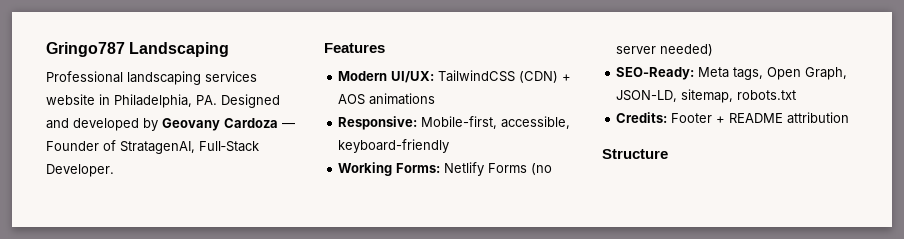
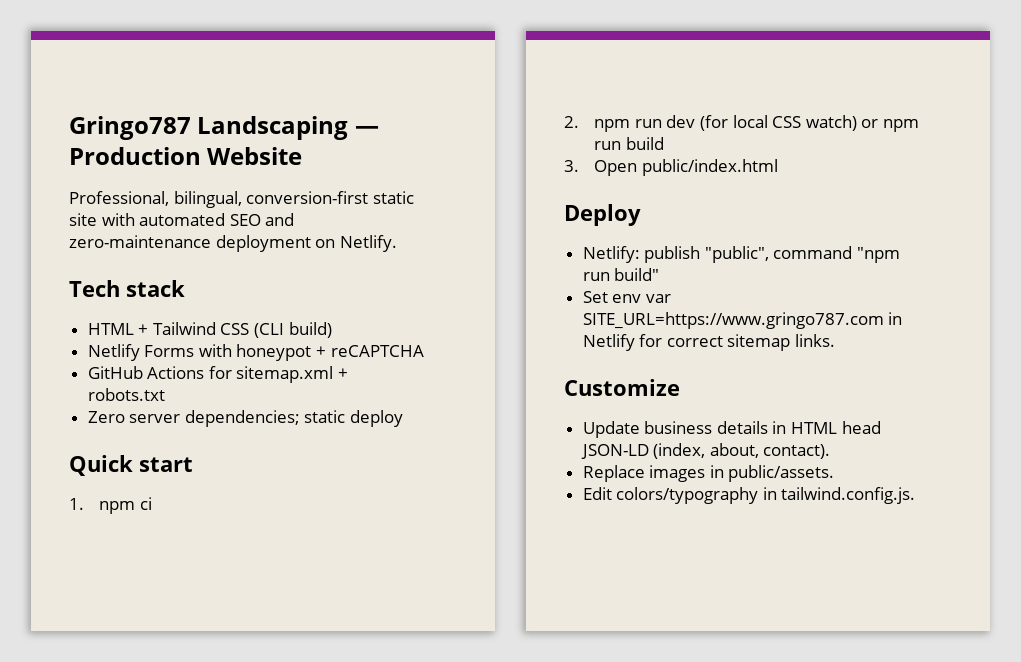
- Gringo787 Landscaping
- Professional landscaping services website in Philadelphia, PA. Designed and developed by Geovany Cardoza — Founder of StratagenAI, Full‑Stack Developer.
- Features
- Modern UI/UX: TailwindCSS (CDN) + AOS animations
- Responsive: Mobile-first, accessible, keyboard-friendly
- Working Forms: Netlify Forms (no server needed)
- SEO-Ready: Meta tags, Open Graph, JSON-LD, sitemap, robots.txt
- Credits: Footer + README attribution
- Structure
+ Gringo787 Landscaping — Production Website
+ Professional, bilingual, conversion-first static site with automated SEO and zero-maintenance deployment on Netlify.
+ Tech stack
+ HTML + Tailwind CSS (CLI build)
+ Netlify Forms with honeypot + reCAPTCHA
+ GitHub Actions for sitemap.xml + robots.txt
+ Zero server dependencies; static deploy
+ Quick start
+ 1. npm ci
+ 2. npm run dev (for local CSS watch) or npm run build
+ 3. Open public/index.html
+ Deploy
+ Netlify: publish "public", command "npm run build"
+ Set env var SITE_URL=https://www.gringo787.com in Netlify for correct sitemap links.
+ Customize
+ Update business details in HTML head JSON-LD (index, about, contact).
+ Replace images in public/assets.
+ Edit colors/typography in tailwind.config.js.

